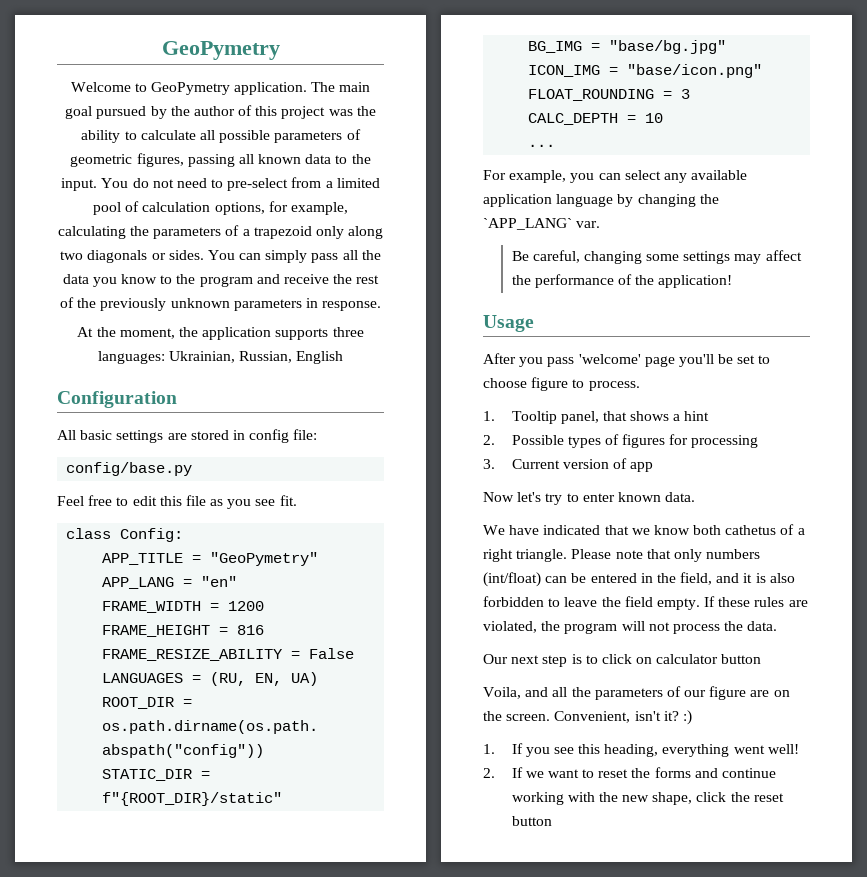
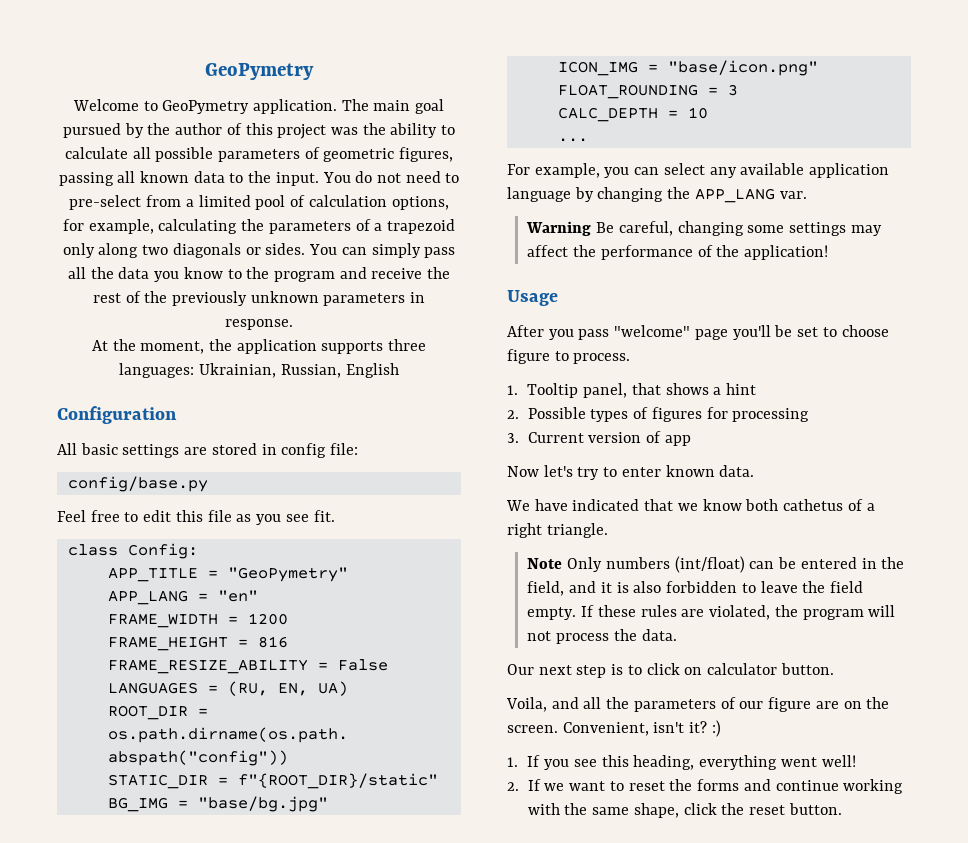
- For example, you can select any available application language by changing the `APP_LANG` var.
+ For example, you can select any available application language by changing the APP_LANG var.
- Be careful, changing some settings may affect the performance of the application!
+ Warning Be careful, changing some settings may affect the performance of the application!
- After you pass 'welcome' page you'll be set to choose figure to process.
+ After you pass "welcome" page you'll be set to choose figure to process.
- We have indicated that we know both cathetus of a right triangle. Please note that only numbers (int/float) can be entered in the field, and it is also forbidden to leave the field empty.
+ We have indicated that we know both cathetus of a right triangle.
+ Note Only numbers (int/float) can be entered in the field, and it is also forbidden to leave the field empty.
- Our next step is to click on calculator button
+ Our next step is to click on calculator button.
- 2. If we want to reset the forms and continue working with the new shape, click the reset button
+ 2. If we want to reset the forms and continue working with the same shape, click the reset button.

